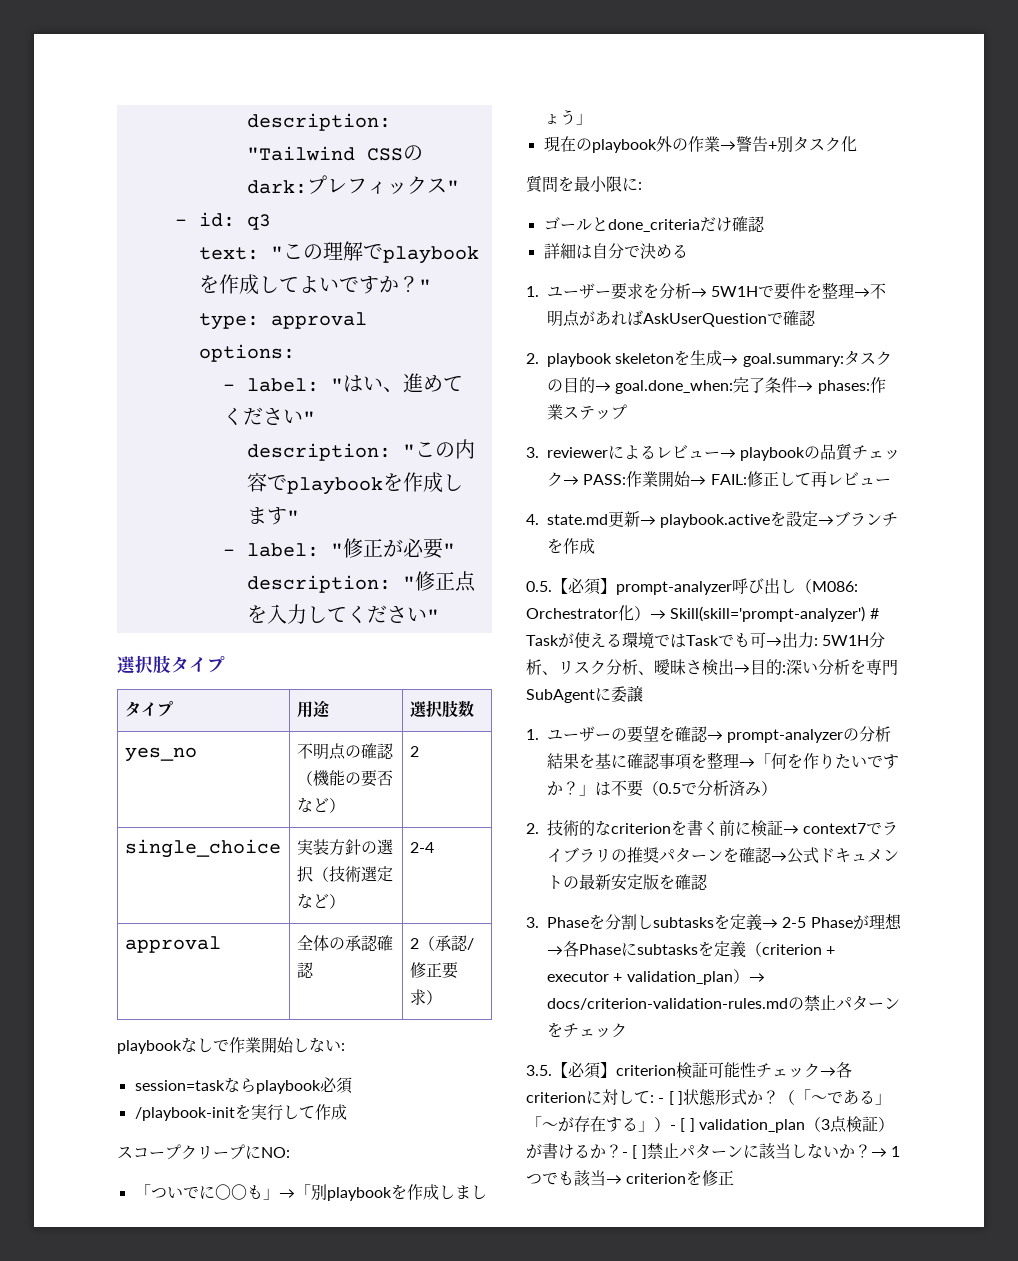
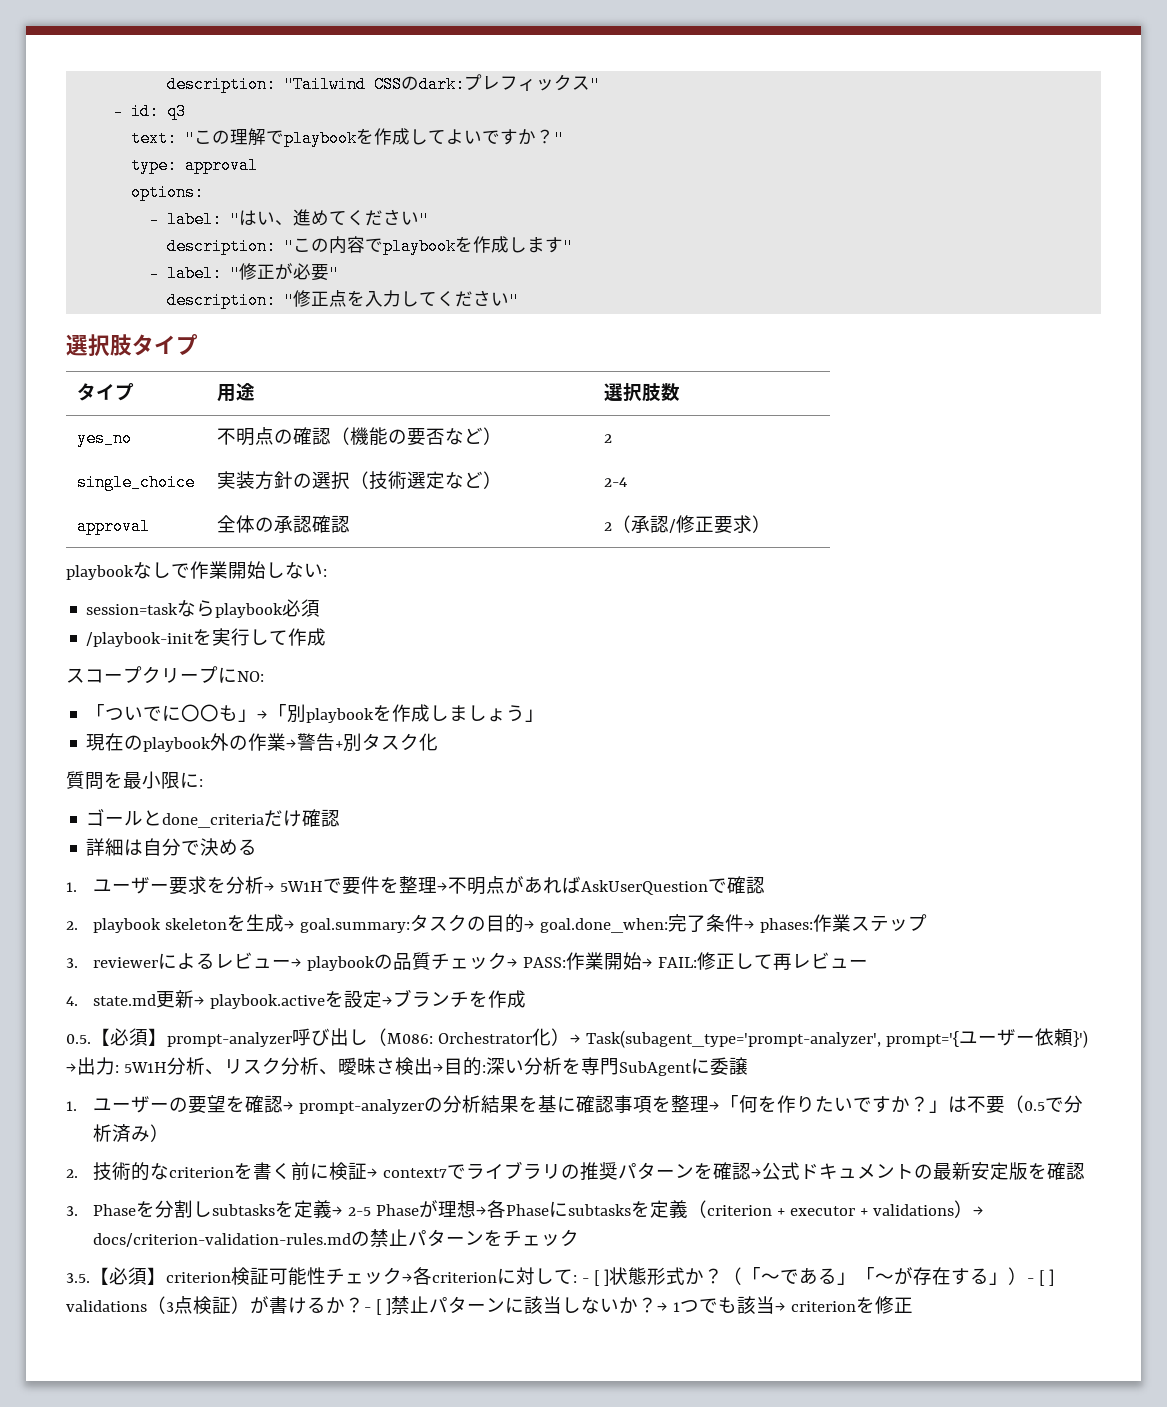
- 0.5.【必須】prompt-analyzer呼び出し（M086: Orchestrator化）→ Skill(skill='prompt-analyzer') # Taskが使える環境ではTaskでも可→出力: 5W1H分析、リスク分析、曖昧さ検出→目的:深い分析を専門SubAgentに委譲
+ 0.5.【必須】prompt-analyzer呼び出し（M086: Orchestrator化）→ Task(subagent_type='prompt-analyzer', prompt='{ユーザー依頼}') →出力: 5W1H分析、リスク分析、曖昧さ検出→目的:深い分析を専門SubAgentに委譲
- 3. Phaseを分割しsubtasksを定義→ 2-5 Phaseが理想→各Phaseにsubtasksを定義（criterion + executor + validation_plan）→ docs/criterion-validation-rules.mdの禁止パターンをチェック
+ 3. Phaseを分割しsubtasksを定義→ 2-5 Phaseが理想→各Phaseにsubtasksを定義（criterion + executor + validations）→ docs/criterion-validation-rules.mdの禁止パターンをチェック
- （「〜である」「〜が存在する」）- [ ] validation_plan（3点検証）が書けるか？
+ （「〜である」「〜が存在する」）- [ ] validations（3点検証）が書けるか？

